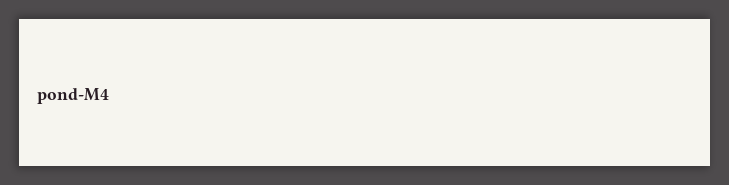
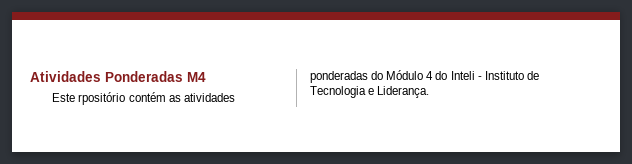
- pond-M4
+ Atividades Ponderadas M4
+ Este rpositório contém as atividades ponderadas do Módulo 4 do Inteli - Instituto de Tecnologia e Liderança.

